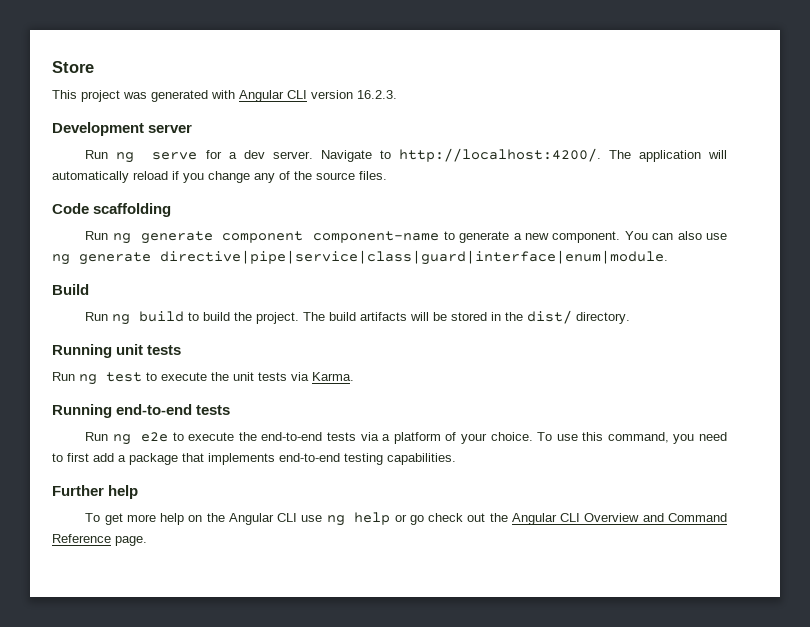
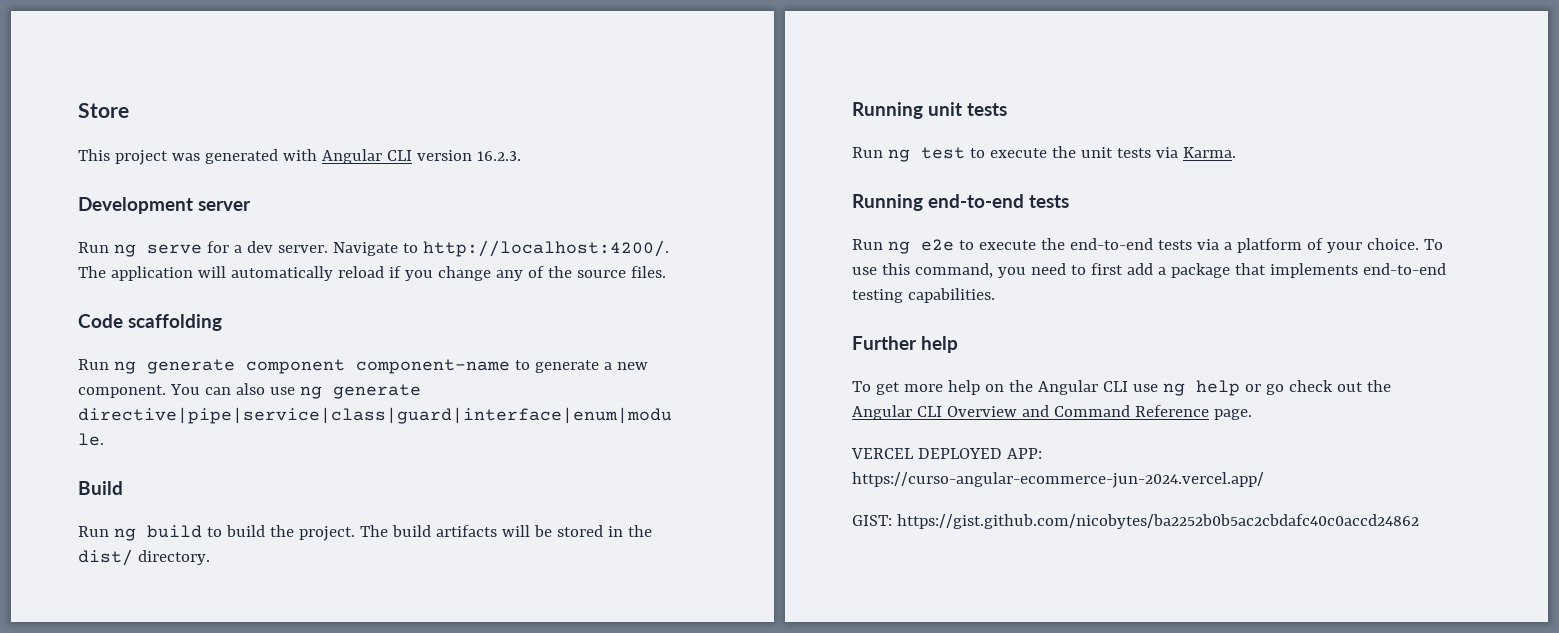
+ VERCEL DEPLOYED APP: https://curso-angular-ecommerce-jun-2024.vercel.app/
+ GIST: https://gist.github.com/nicobytes/ba2252b0b5ac2cbdafc40c0accd24862

